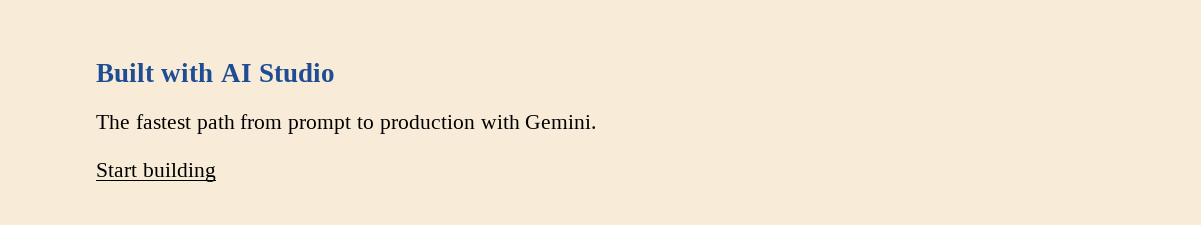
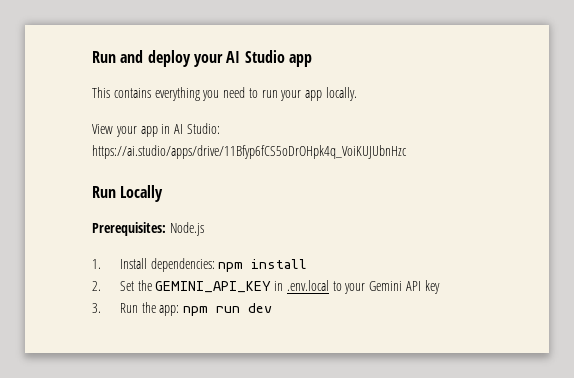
- Built with AI Studio
- The fastest path from prompt to production with Gemini.
- Start building
+ Run and deploy your AI Studio app
+ This contains everything you need to run your app locally.
+ View your app in AI Studio: https://ai.studio/apps/drive/11Bfyp6fCS5oDrOHpk4q_VoiKUJUbnHzc
+ Run Locally
+ Prerequisites: Node.js
+ 1. Install dependencies: npm install
+ 2. Set the GEMINI_API_KEY in .env.local to your Gemini API key
+ 3. Run the app: npm run dev

